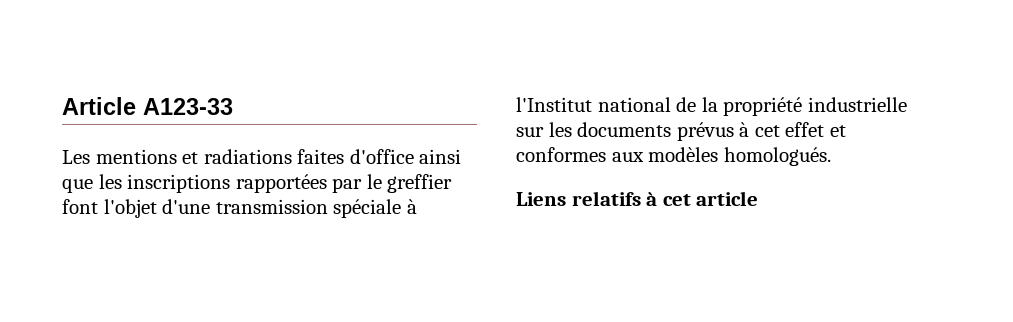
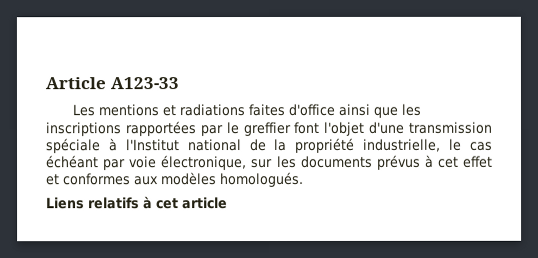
- Les mentions et radiations faites d'office ainsi que les inscriptions rapportées par le greffier font l'objet d'une transmission spéciale à l'Institut national de la propriété industrielle sur les documents prévus à cet effet et conformes aux modèles homologués.
+ Les mentions et radiations faites d'office ainsi que les inscriptions rapportées par le greffier font l'objet d'une transmission spéciale à l'Institut national de la propriété industrielle, le cas échéant par voie électronique, sur les documents prévus à cet effet et conformes aux modèles homologués.

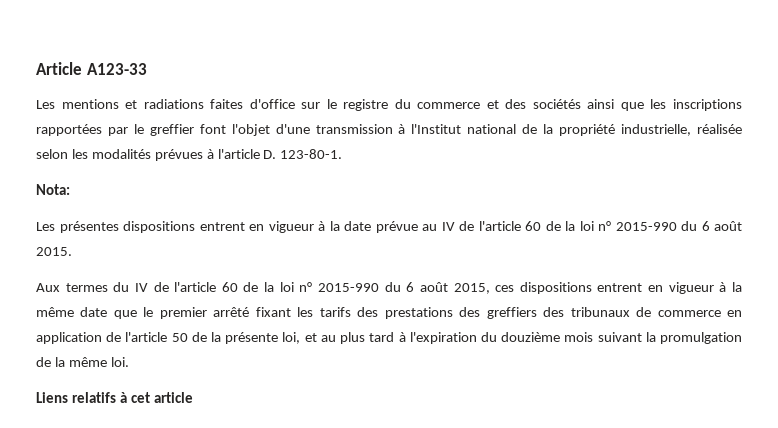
- Les mentions et radiations faites d'office ainsi que les inscriptions rapportées par le greffier font l'objet d'une transmission spéciale à l'Institut national de la propriété industrielle, le cas échéant par voie électronique, sur les documents prévus à cet effet et conformes aux modèles homologués.
+ Les mentions et radiations faites d'office sur le registre du commerce et des sociétés ainsi que les inscriptions rapportées par le greffier font l'objet d'une transmission à l'Institut national de la propriété industrielle, réalisée selon les modalités prévues à l'article D. 123-80-1.
+ Nota:
+ Les présentes dispositions entrent en vigueur à la date prévue au IV de l'article 60 de la loi n° 2015-990 du 6 août 2015.
+ Aux termes du IV de l'article 60 de la loi n° 2015-990 du 6 août 2015, ces dispositions entrent en vigueur à la même date que le premier arrêté fixant les tarifs des prestations des greffiers des tribunaux de commerce en application de l'article 50 de la présente loi, et au plus tard à l'expiration du douzième mois suivant la promulgation de la même loi.

